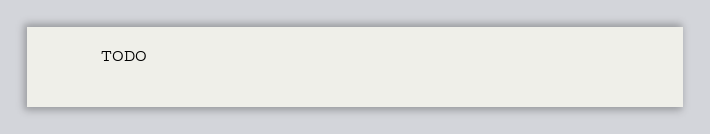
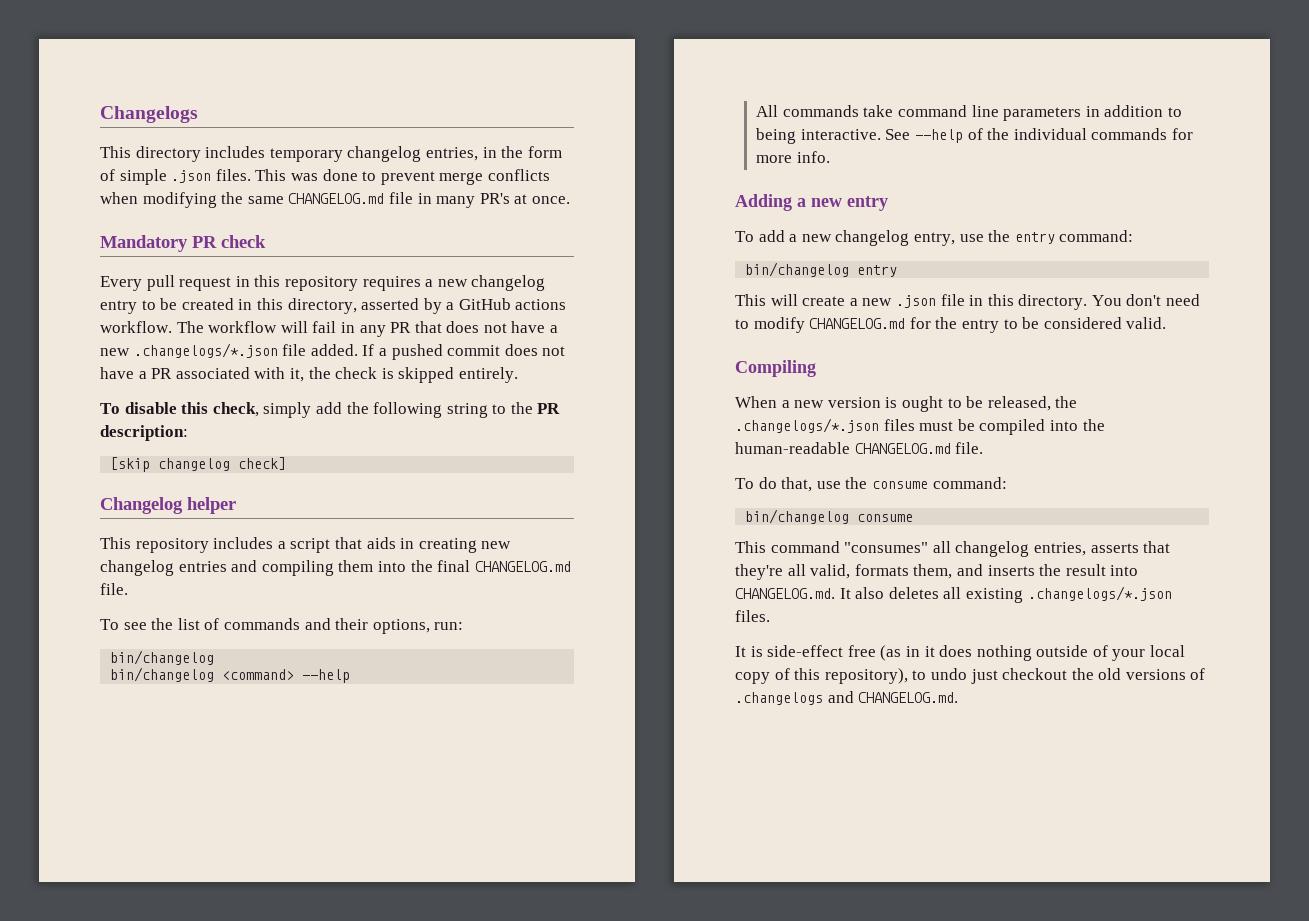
- TODO
+ Changelogs
+ This directory includes temporary changelog entries, in the form of simple .json files. This was done to prevent merge conflicts when modifying the same CHANGELOG.md file in many PR's at once.
+ Mandatory PR check
+ Every pull request in this repository requires a new changelog entry to be created in this directory, asserted by a GitHub actions workflow. The workflow will fail in any PR that does not have a new .changelogs/*.json file added. If a pushed commit does not have a PR associated with it, the check is skipped entirely.
+ To disable this check, simply add the following string to the PR description:
+ [skip changelog check]
+ Changelog helper
+ This repository includes a script that aids in creating new changelog entries and compiling them into the final CHANGELOG.md file.
+ To see the list of commands and their options, run:
+ bin/changelog
+ bin/changelog <command> --help
+ All commands take command line parameters in addition to being interactive. See --help of the individual commands for more info.
+ Adding a new entry
+ To add a new changelog entry, use the entry command:
+ bin/changelog entry
+ This will create a new .json file in this directory. You don't need to modify CHANGELOG.md for the entry to be considered valid.
+ Compiling
+ When a new version is ought to be released, the .changelogs/*.json files must be compiled into the human-readable CHANGELOG.md file.
+ To do that, use the consume command:
+ bin/changelog consume
+ This command "consumes" all changelog entries, asserts that they're all valid, formats them, and inserts the result into CHANGELOG.md. It also deletes all existing .changelogs/*.json files.
+ It is side-effect free (as in it does nothing outside of your local copy of this repository), to undo just checkout the old versions of .changelogs and CHANGELOG.md.

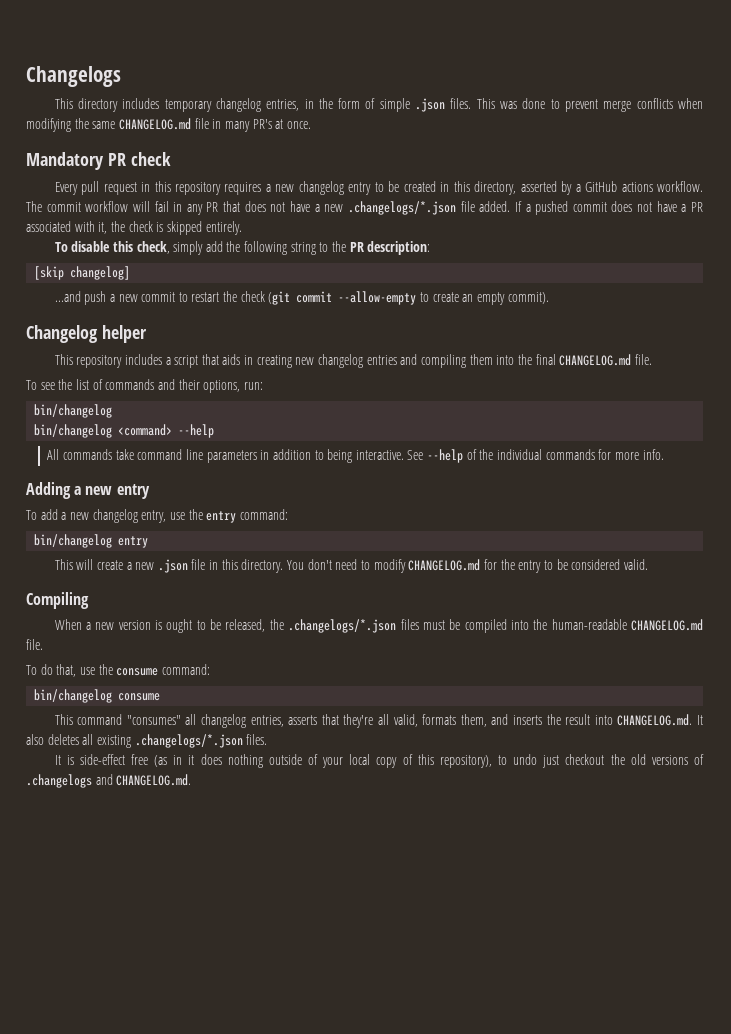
- The workflow will fail in any PR that does not have a new .changelogs/*.json file added.
+ The commit workflow will fail in any PR that does not have a new .changelogs/*.json file added.
- [skip changelog check]
+ [skip changelog]
+ ...and push a new commit to restart the check (git commit --allow-empty to create an empty commit).

